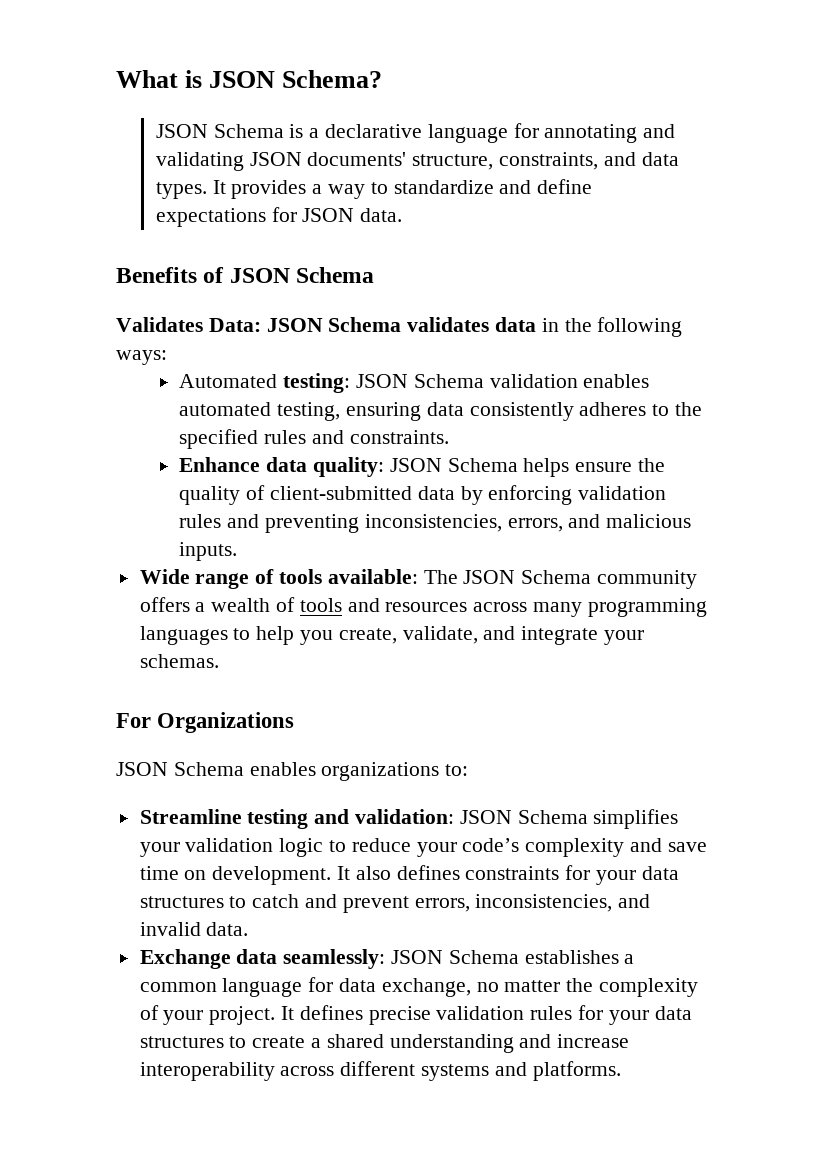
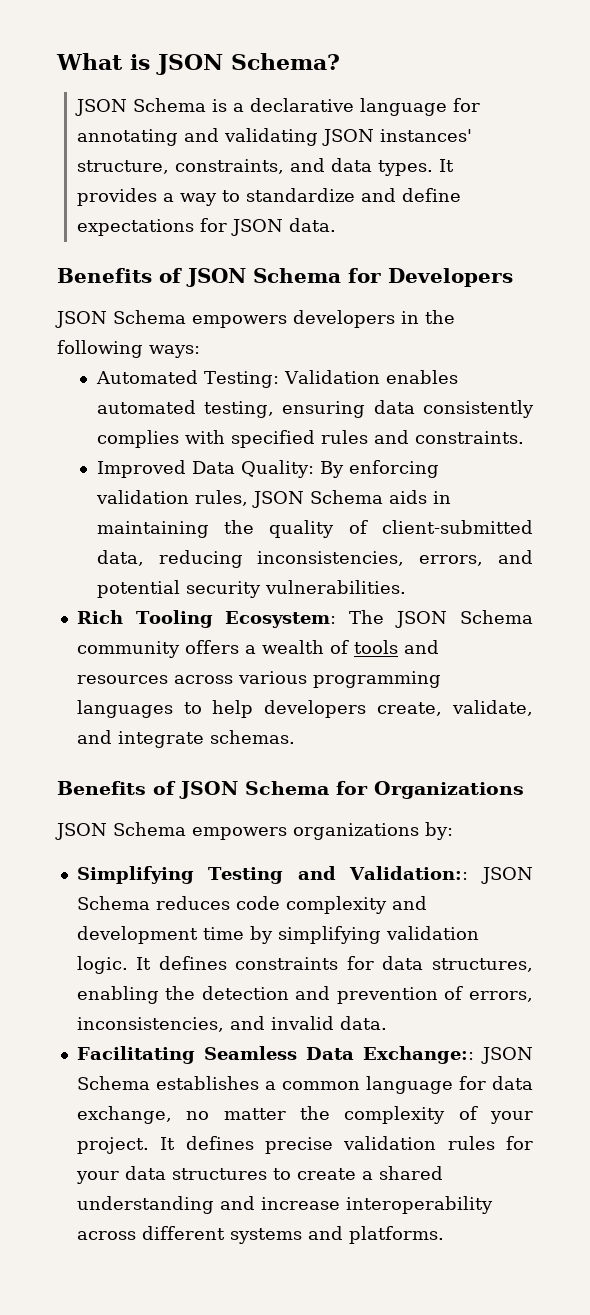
- JSON Schema is a declarative language for annotating and validating JSON documents' structure, constraints, and data types.
+ JSON Schema is a declarative language for annotating and validating JSON instances' structure, constraints, and data types.
- Benefits of JSON Schema
- Validates Data: JSON Schema validates data in the following ways:
+ Benefits of JSON Schema for Developers
+ JSON Schema empowers developers in the following ways:
- Automated testing: JSON Schema validation enables automated testing, ensuring data consistently adheres to the specified rules and constraints.
+ Automated Testing: Validation enables automated testing, ensuring data consistently complies with specified rules and constraints.
- Enhance data quality: JSON Schema helps ensure the quality of client-submitted data by enforcing validation rules and preventing inconsistencies, errors, and malicious inputs.
- Wide range of tools available: The JSON Schema community offers a wealth of tools and resources across many programming languages to help you create, validate, and integrate your schemas.
+ Improved Data Quality: By enforcing validation rules, JSON Schema aids in maintaining the quality of client-submitted data, reducing inconsistencies, errors, and potential security vulnerabilities.
+ Rich Tooling Ecosystem: The JSON Schema community offers a wealth of tools and resources across various programming languages to help developers create, validate, and integrate schemas.
- For Organizations
- JSON Schema enables organizations to:
- Streamline testing and validation: JSON Schema simplifies your validation logic to reduce your code’s complexity and save time on development. It also defines constraints for your data structures to catch and prevent errors, inconsistencies, and invalid data.
+ Benefits of JSON Schema for Organizations
+ JSON Schema empowers organizations by:
+ Simplifying Testing and Validation:: JSON Schema reduces code complexity and development time by simplifying validation logic. It defines constraints for data structures, enabling the detection and prevention of errors, inconsistencies, and invalid data.
- Exchange data seamlessly: JSON Schema establishes a common language for data exchange, no matter the complexity of your project.
+ Facilitating Seamless Data Exchange:: JSON Schema establishes a common language for data exchange, no matter the complexity of your project.

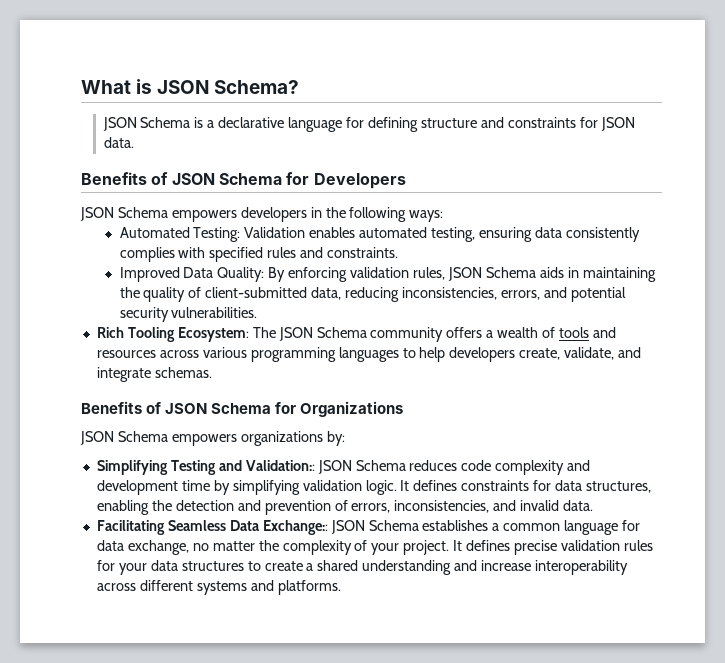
- JSON Schema is a declarative language for annotating and validating JSON instances' structure, constraints, and data types. It provides a way to standardize and define expectations for JSON data.
+ JSON Schema is a declarative language for defining structure and constraints for JSON data.

